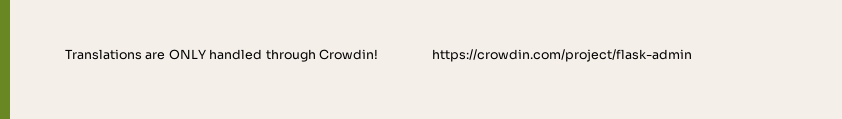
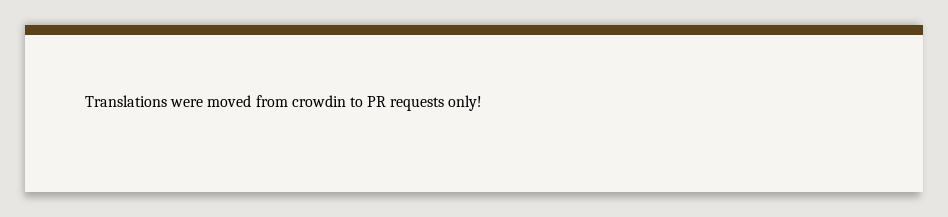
- Translations are ONLY handled through Crowdin! https://crowdin.com/project/flask-admin
+ Translations were moved from crowdin to PR requests only!

